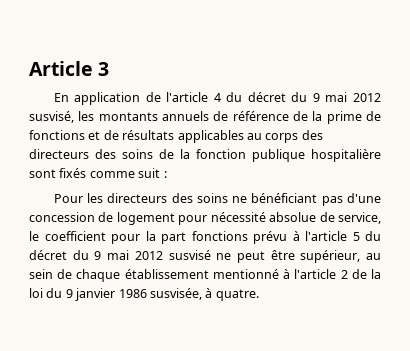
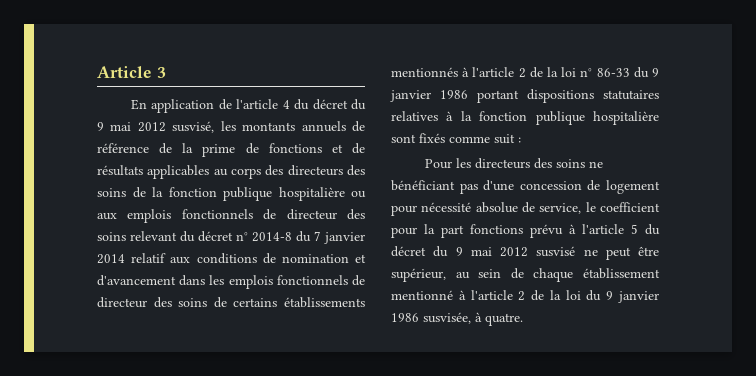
- En application de l'article 4 du décret du 9 mai 2012 susvisé, les montants annuels de référence de la prime de fonctions et de résultats applicables au corps des directeurs des soins de la fonction publique hospitalière sont fixés comme suit :
+ En application de l'article 4 du décret du 9 mai 2012 susvisé, les montants annuels de référence de la prime de fonctions et de résultats applicables au corps des directeurs des soins de la fonction publique hospitalière ou aux emplois fonctionnels de directeur des soins relevant du décret n° 2014-8 du 7 janvier 2014 relatif aux conditions de nomination et d'avancement dans les emplois fonctionnels de directeur des soins de certains établissements mentionnés à l'article 2 de la loi n° 86-33 du 9 janvier 1986 portant dispositions statutaires relatives à la fonction publique hospitalière sont fixés comme suit :

